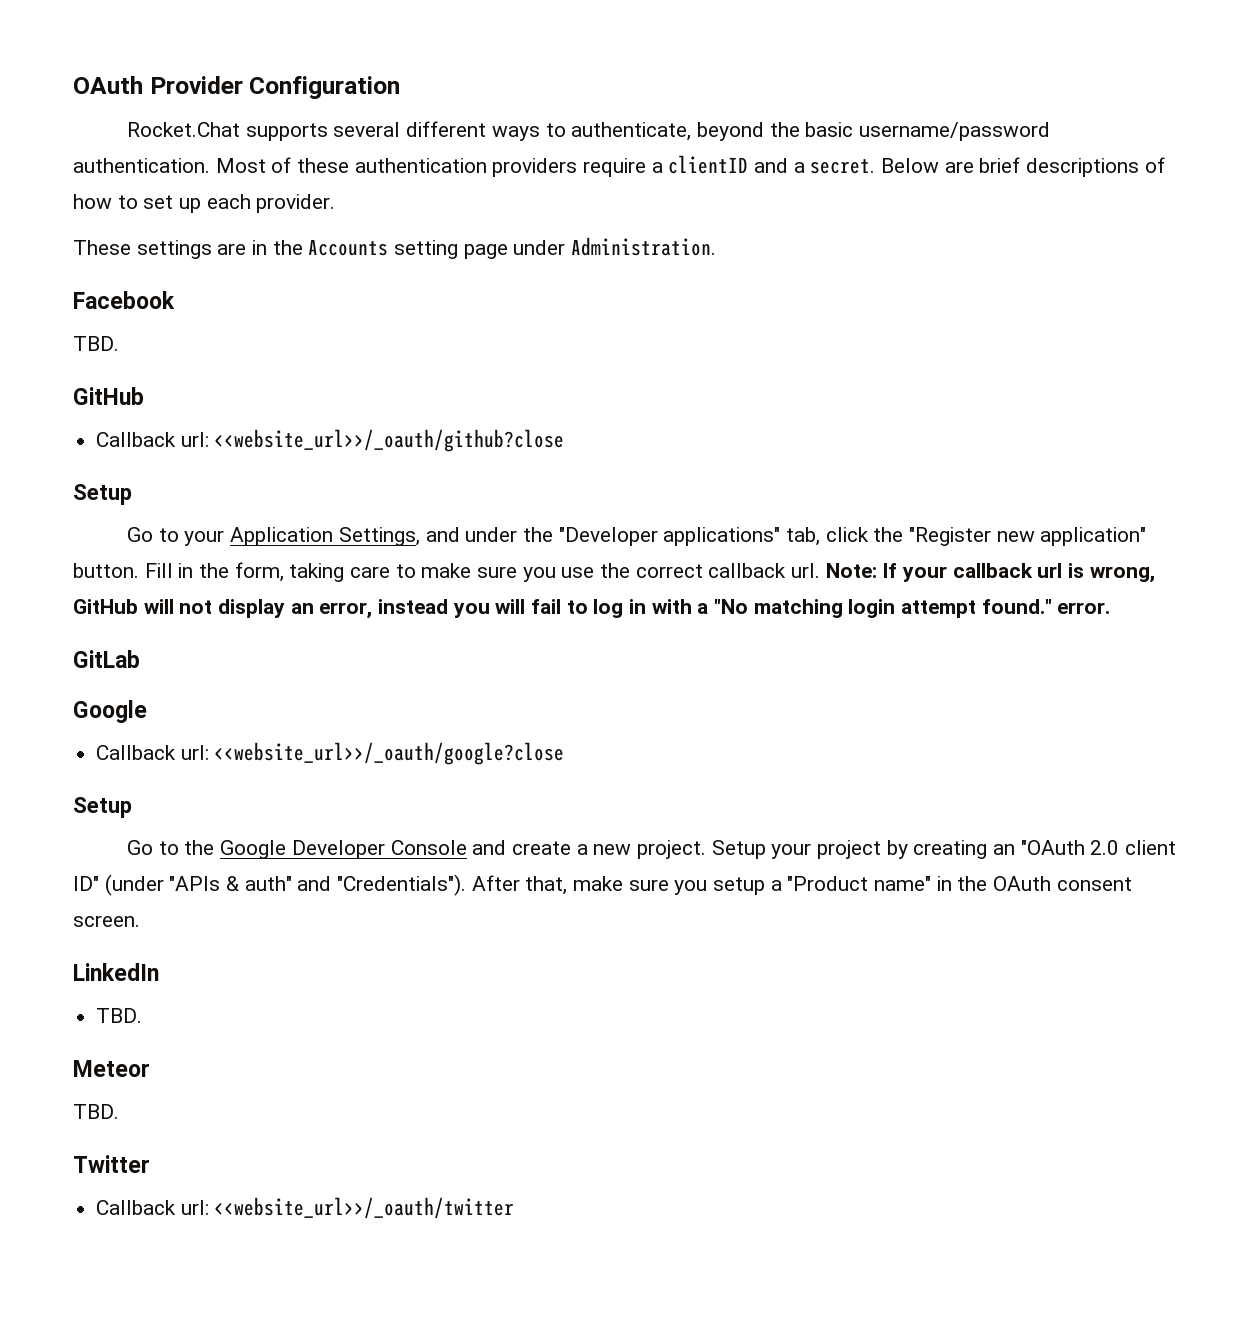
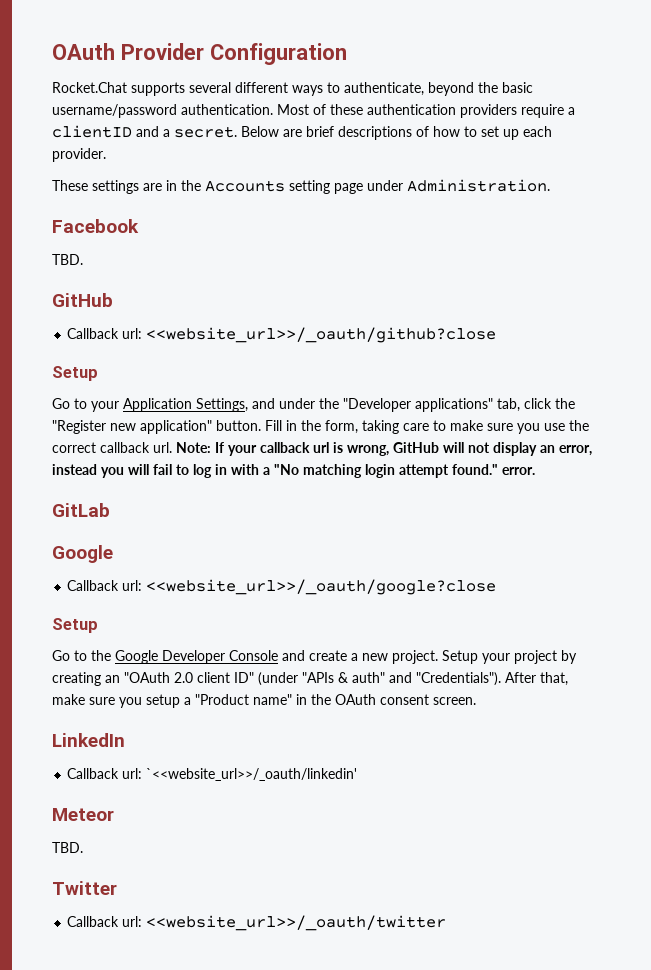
  LinkedIn
- TBD.
+ Callback url: `<<website_url>>/_oauth/linkedin'

